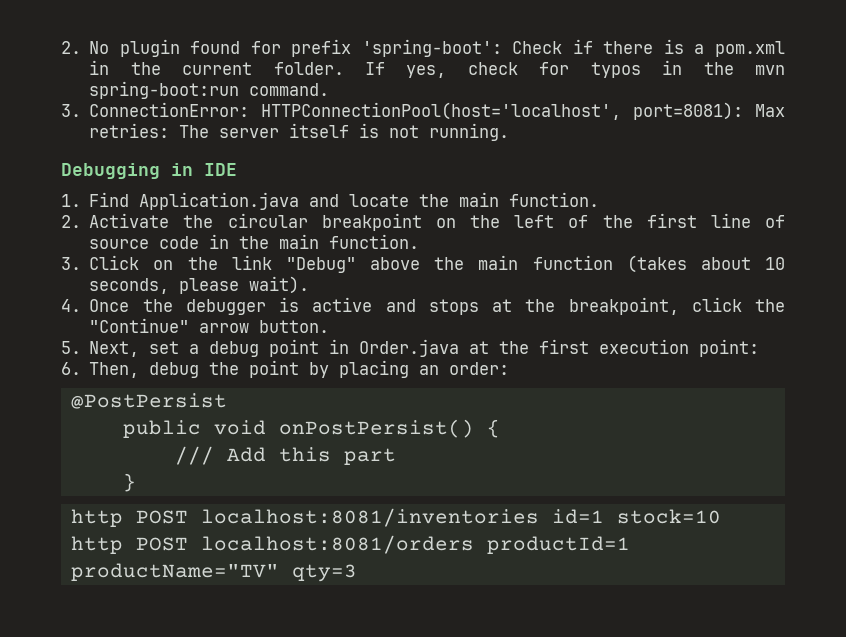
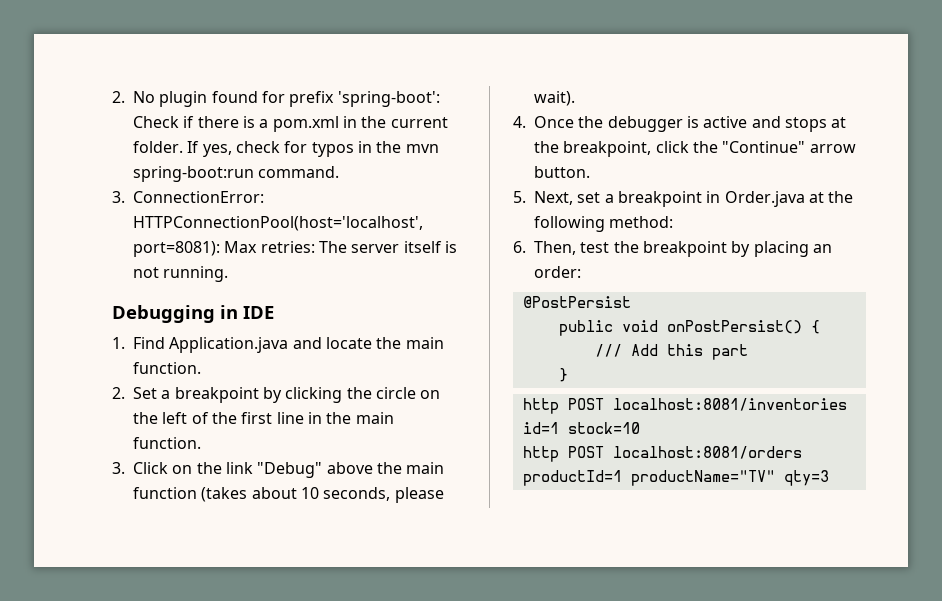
- 2. Activate the circular breakpoint on the left of the first line of source code in the main function.
+ 2. Set a breakpoint by clicking the circle on the left of the first line in the main function.
- 5. Next, set a debug point in Order.java at the first execution point:
+ 5. Next, set a breakpoint in Order.java at the following method:
- 6. Then, debug the point by placing an order:
+ 6. Then, test the breakpoint by placing an order:

